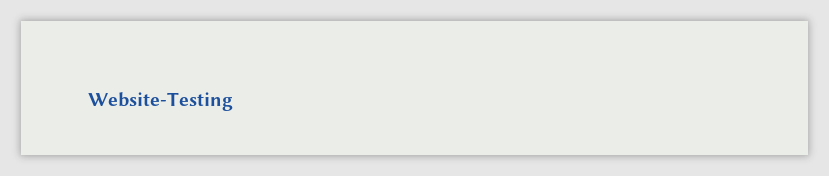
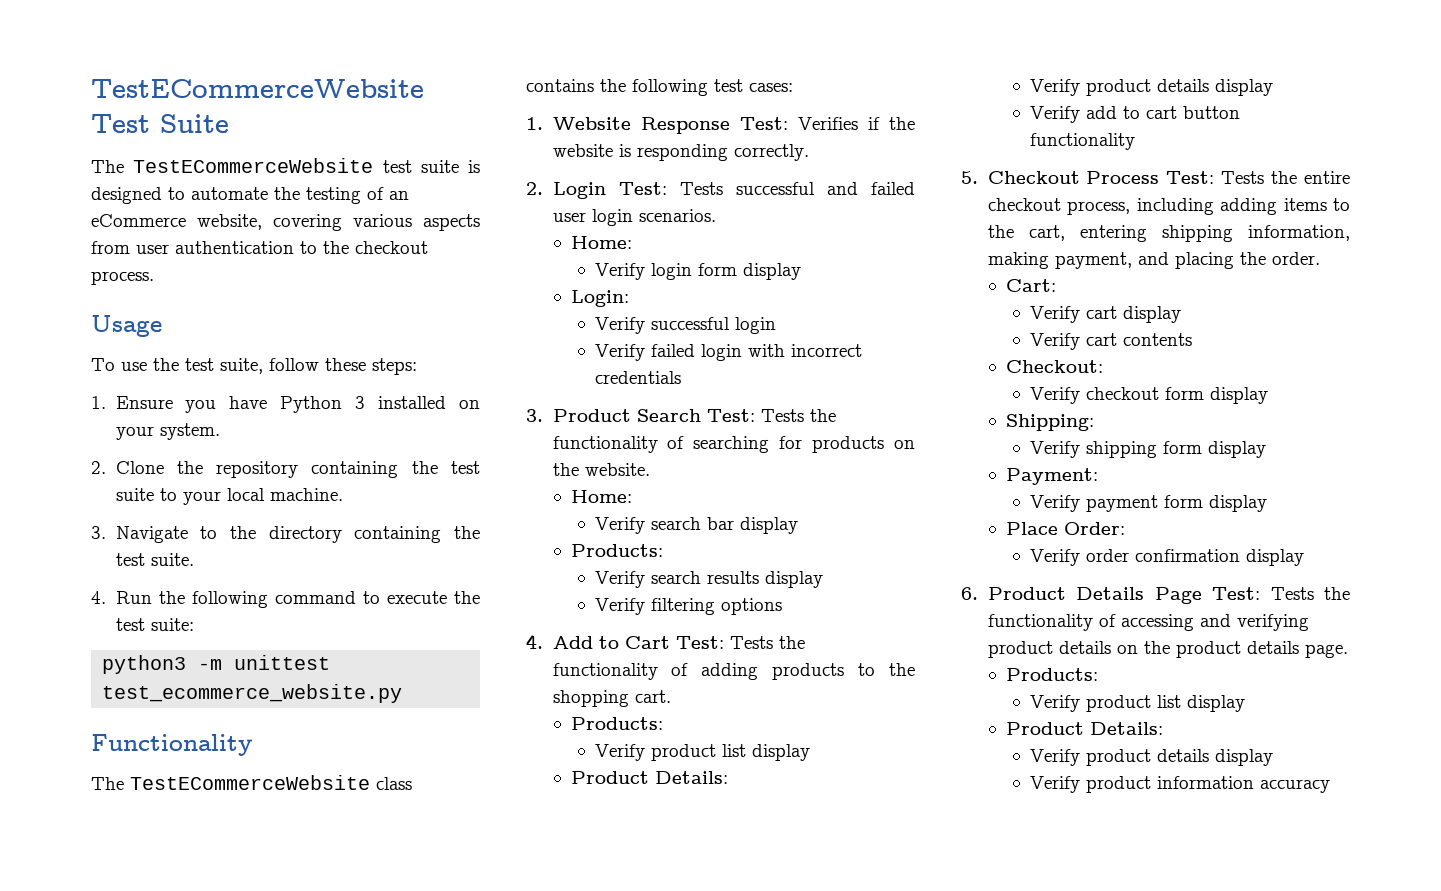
- Website-Testing
+ TestECommerceWebsite Test Suite
+ The TestECommerceWebsite test suite is designed to automate the testing of an eCommerce website, covering various aspects from user authentication to the checkout process.
+ Usage
+ To use the test suite, follow these steps:
+ 1. Ensure you have Python 3 installed on your system.
+ 2. Clone the repository containing the test suite to your local machine.
+ 3. Navigate to the directory containing the test suite.
+ 4. Run the following command to execute the test suite:
+ python3 -m unittest test_ecommerce_website.py
+ Functionality
+ The TestECommerceWebsite class contains the following test cases:
+ 1. Website Response Test: Verifies if the website is responding correctly.
+ 2. Login Test: Tests successful and failed user login scenarios.
+ Home:
+ Verify login form display
+ Login:
+ Verify successful login
+ Verify failed login with incorrect credentials
+ 3. Product Search Test: Tests the functionality of searching for products on the website.
+ Home:
+ Verify search bar display
+ Products:
+ Verify search results display
+ Verify filtering options
+ 4. Add to Cart Test: Tests the functionality of adding products to the shopping cart.
+ Products:
+ Verify product list display
+ Product Details:
+ Verify product details display
+ Verify add to cart button functionality
+ 5. Checkout Process Test: Tests the entire checkout process, including adding items to the cart, entering shipping information, making payment, and placing the order.
+ Cart:
+ Verify cart display
+ Verify cart contents
+ Checkout:
+ Verify checkout form display
+ Shipping:
+ Verify shipping form display
+ Payment:
+ Verify payment form display
+ Place Order:
+ Verify order confirmation display
+ 6. Product Details Page Test: Tests the functionality of accessing and verifying product details on the product details page.
+ Products:
+ Verify product list display
+ Product Details:
+ Verify product details display
+ Verify product information accuracy

